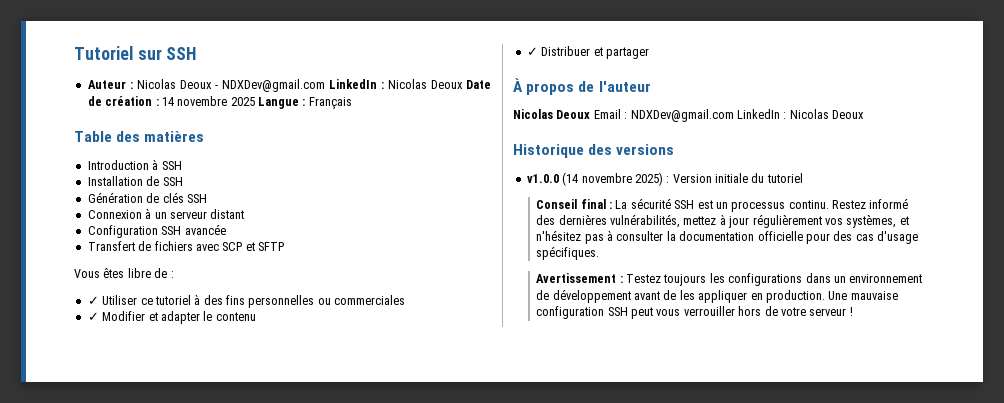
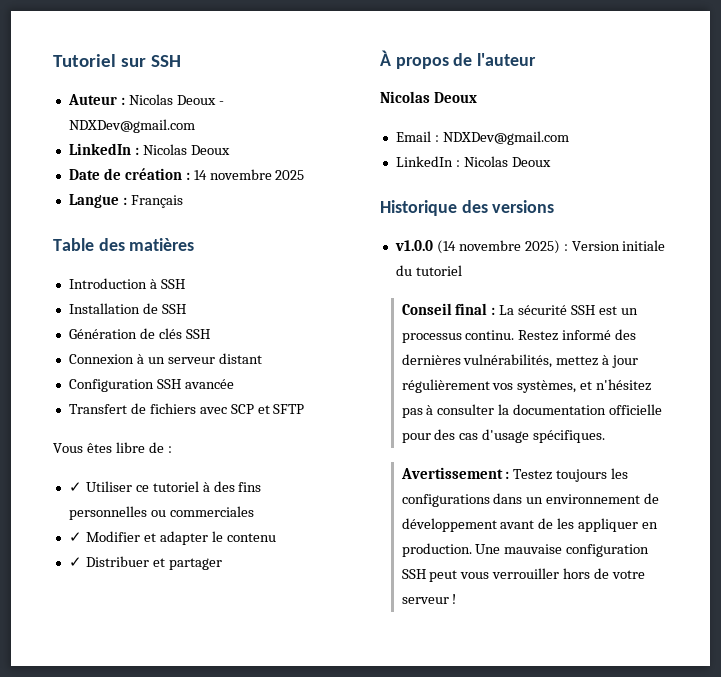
- Auteur : Nicolas Deoux - NDXDev@gmail.com LinkedIn : Nicolas Deoux Date de création : 14 novembre 2025 Langue : Français
+ Auteur : Nicolas Deoux - NDXDev@gmail.com
+ LinkedIn : Nicolas Deoux
+ Date de création : 14 novembre 2025
+ Langue : Français
  À propos de l'auteur
- Nicolas Deoux Email : NDXDev@gmail.com LinkedIn : Nicolas Deoux
+ Nicolas Deoux
+ Email : NDXDev@gmail.com
+ LinkedIn : Nicolas Deoux

